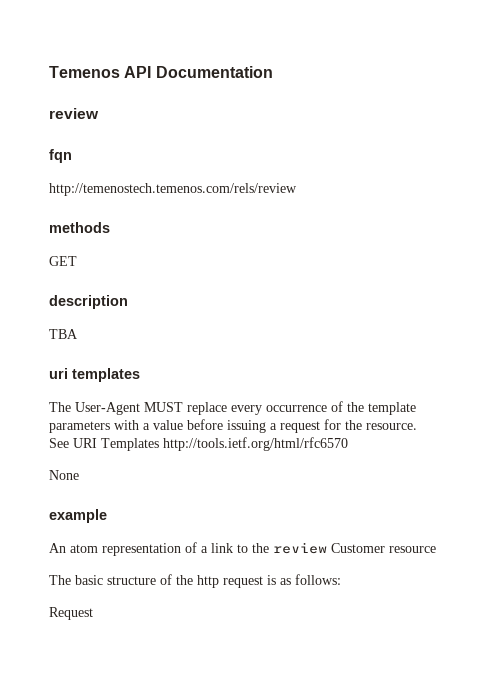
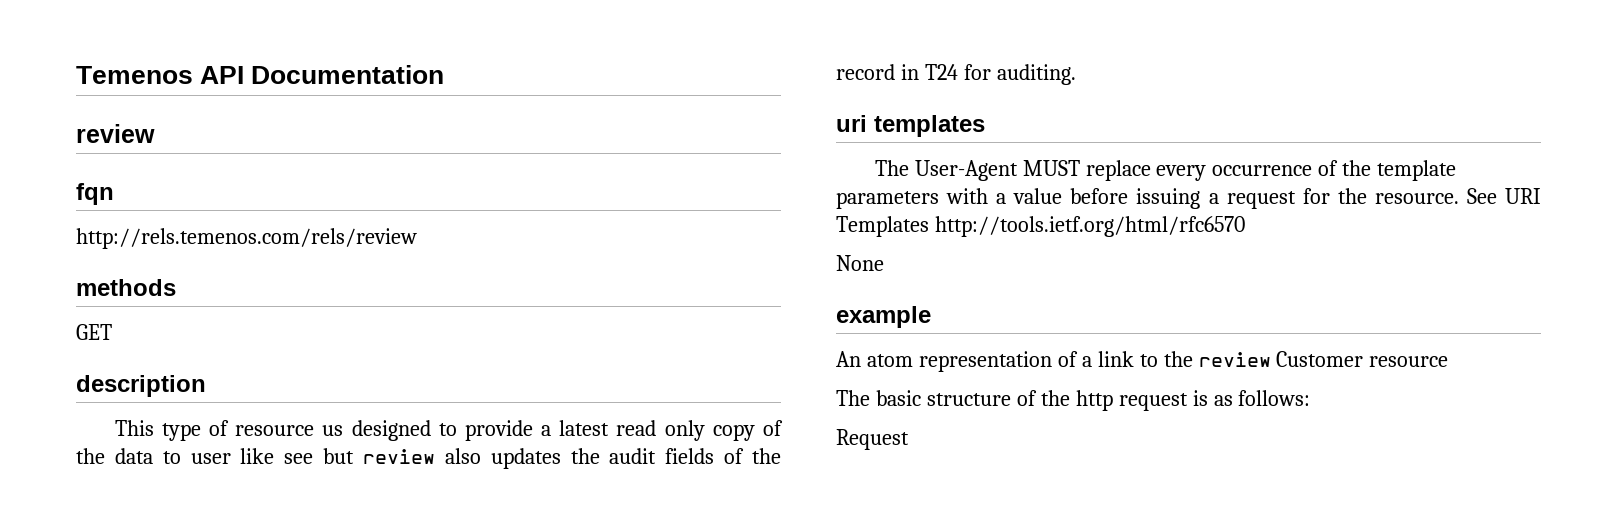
- http://temenostech.temenos.com/rels/review
+ http://rels.temenos.com/rels/review
- TBA
+ This type of resource us designed to provide a latest read only copy of the data to user like see but review also updates the audit fields of the record in T24 for auditing.

